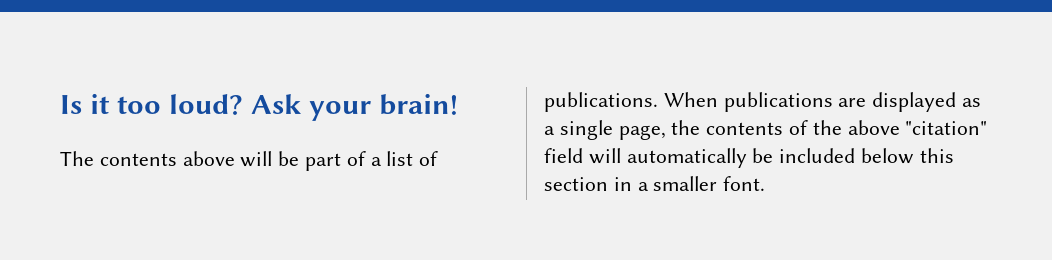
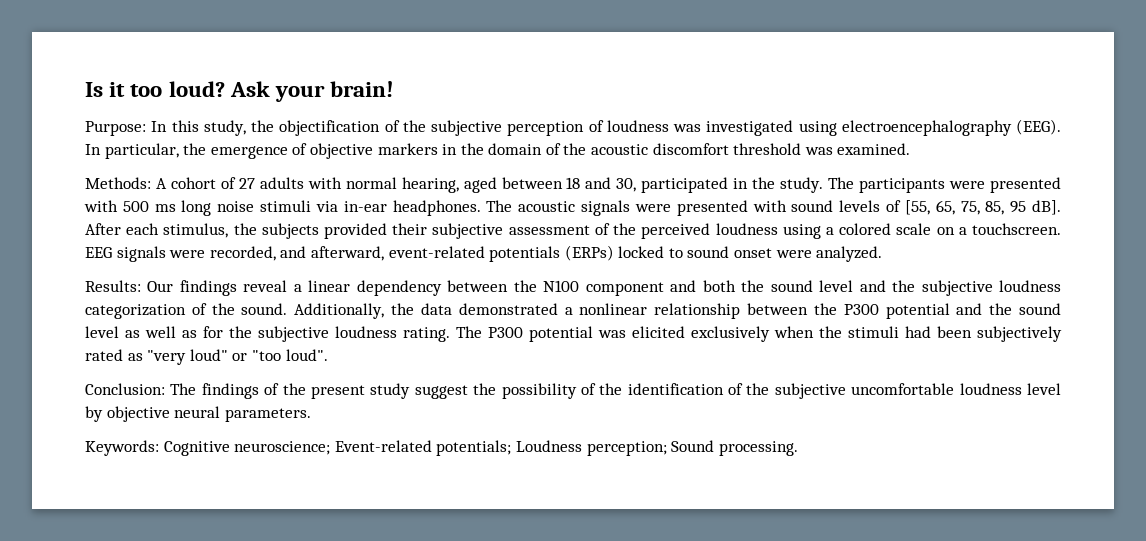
- The contents above will be part of a list of publications. When publications are displayed as a single page, the contents of the above "citation" field will automatically be included below this section in a smaller font.
+ Purpose: In this study, the objectification of the subjective perception of loudness was investigated using electroencephalography (EEG). In particular, the emergence of objective markers in the domain of the acoustic discomfort threshold was examined.
+ Methods: A cohort of 27 adults with normal hearing, aged between 18 and 30, participated in the study. The participants were presented with 500 ms long noise stimuli via in-ear headphones. The acoustic signals were presented with sound levels of [55, 65, 75, 85, 95 dB]. After each stimulus, the subjects provided their subjective assessment of the perceived loudness using a colored scale on a touchscreen. EEG signals were recorded, and afterward, event-related potentials (ERPs) locked to sound onset were analyzed.
+ Results: Our findings reveal a linear dependency between the N100 component and both the sound level and the subjective loudness categorization of the sound. Additionally, the data demonstrated a nonlinear relationship between the P300 potential and the sound level as well as for the subjective loudness rating. The P300 potential was elicited exclusively when the stimuli had been subjectively rated as "very loud" or "too loud".
+ Conclusion: The findings of the present study suggest the possibility of the identification of the subjective uncomfortable loudness level by objective neural parameters.
+ Keywords: Cognitive neuroscience; Event-related potentials; Loudness perception; Sound processing.

